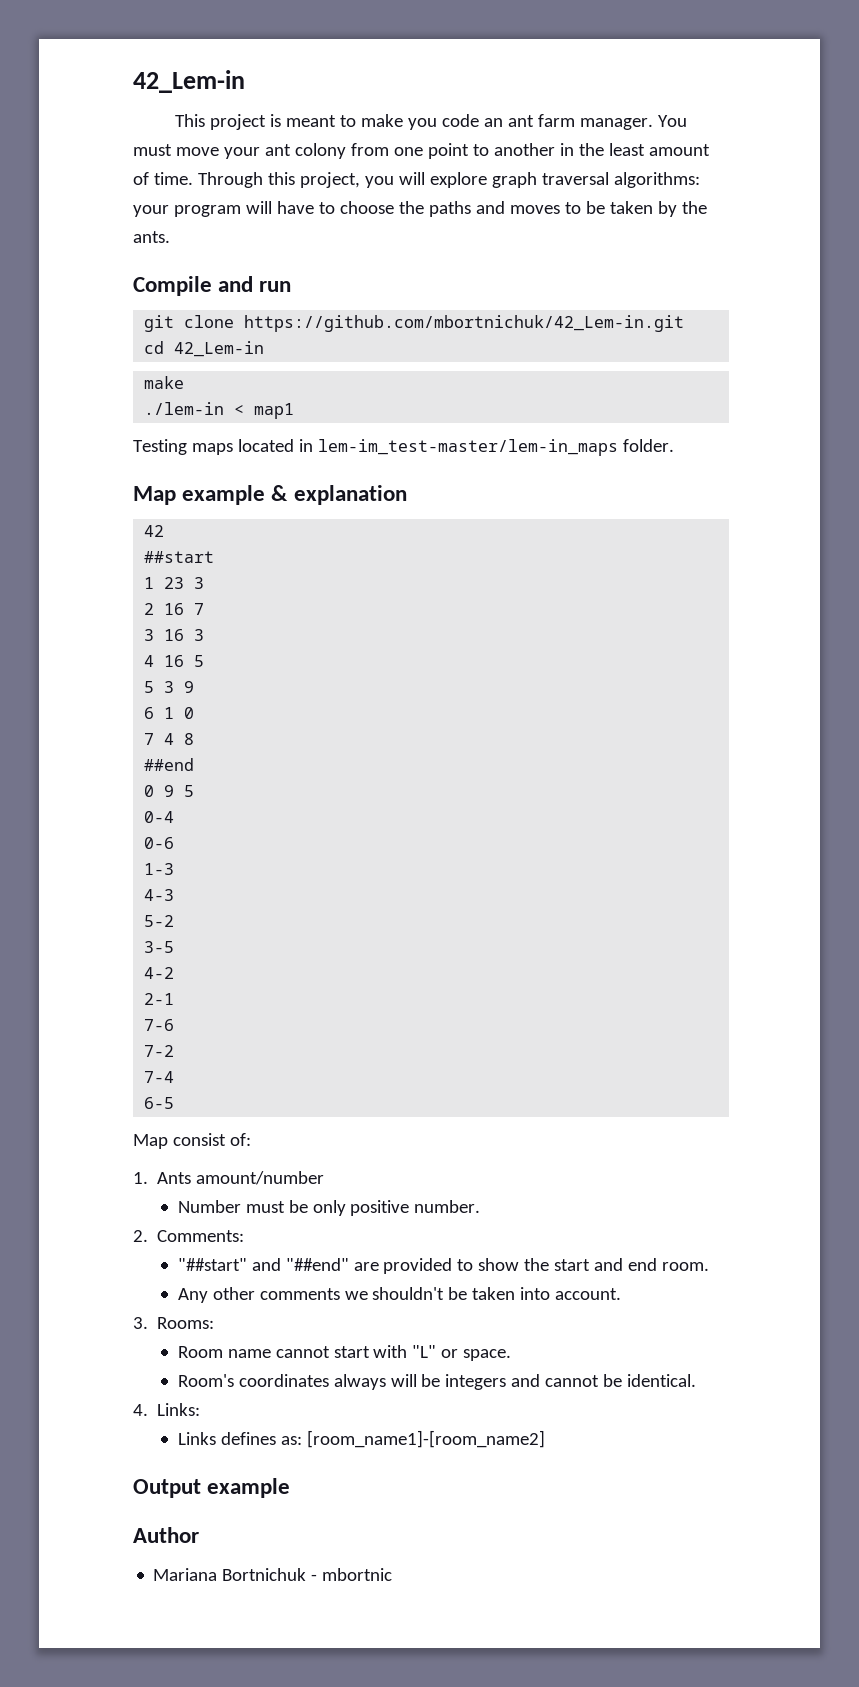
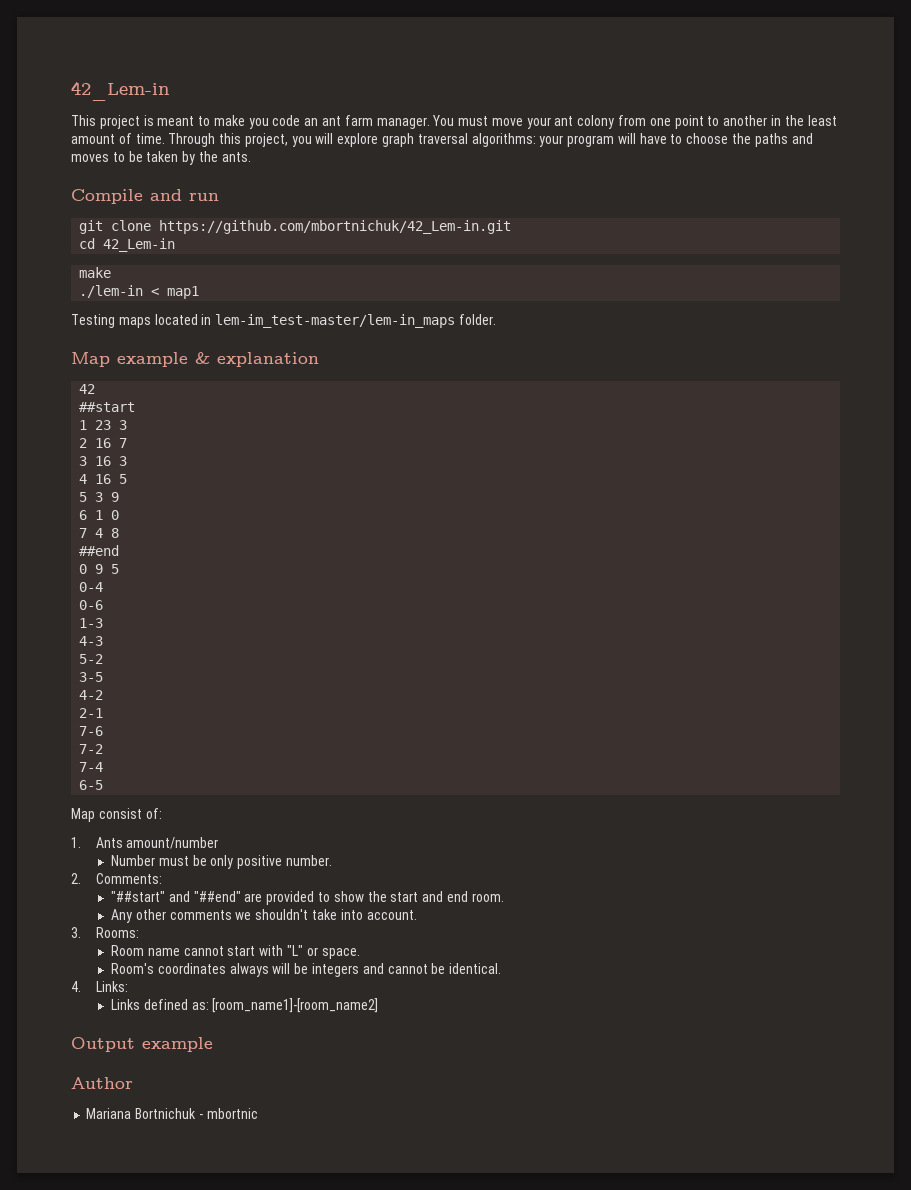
- Any other comments we shouldn't be taken into account.
+ Any other comments we shouldn't take into account.
- Links defines as: [room_name1]-[room_name2]
+ Links defined as: [room_name1]-[room_name2]

